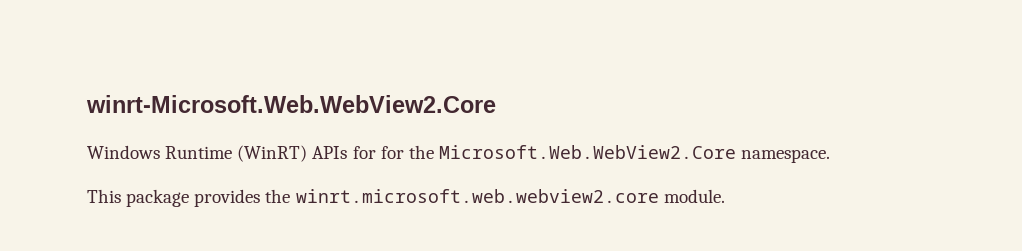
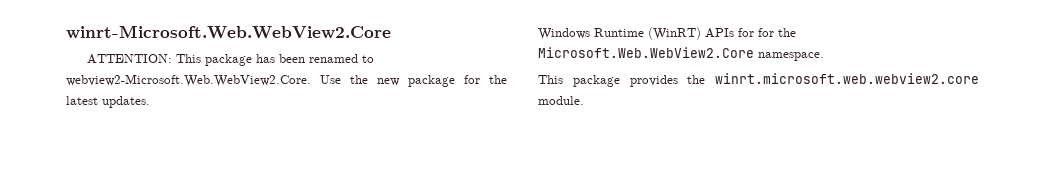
+ ATTENTION: This package has been renamed to webview2-Microsoft.Web.WebView2.Core. Use the new package for the latest updates.

